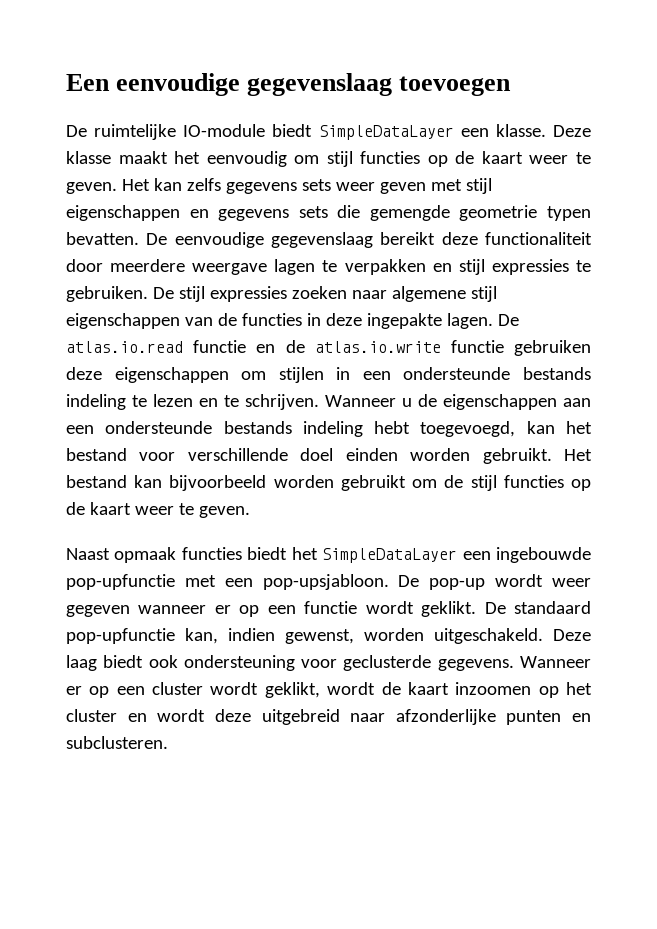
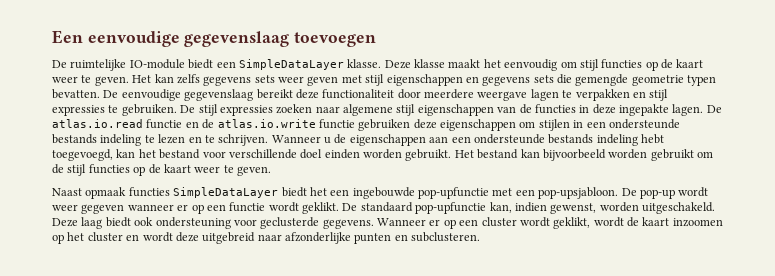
- De ruimtelijke IO-module biedt SimpleDataLayer een klasse.
+ De ruimtelijke IO-module biedt een SimpleDataLayer klasse.
- Naast opmaak functies biedt het SimpleDataLayer een ingebouwde pop-upfunctie met een pop-upsjabloon.
+ Naast opmaak functies SimpleDataLayer biedt het een ingebouwde pop-upfunctie met een pop-upsjabloon.

